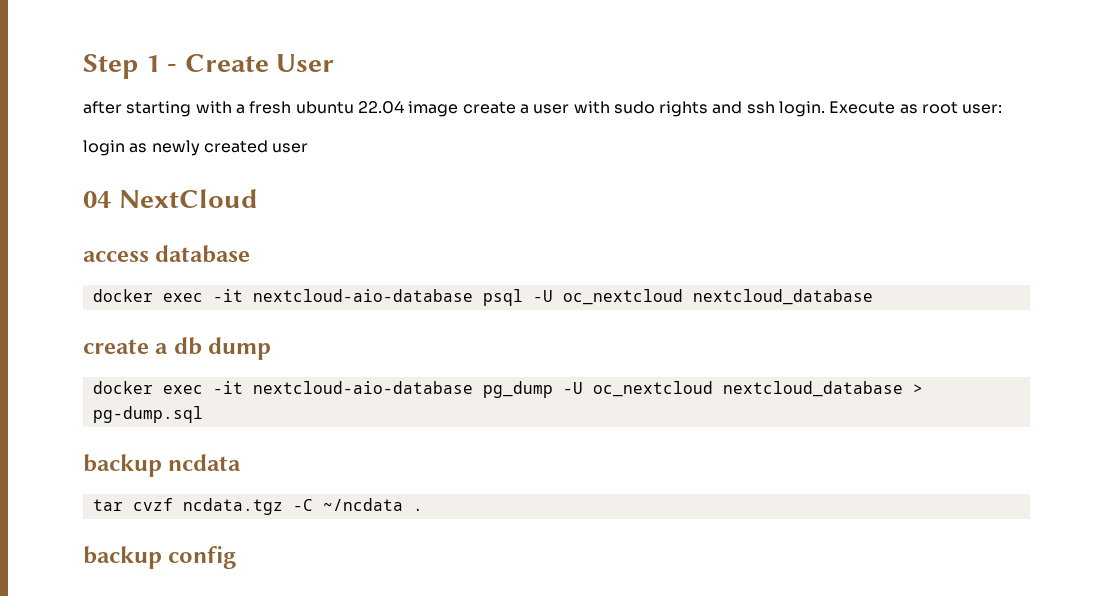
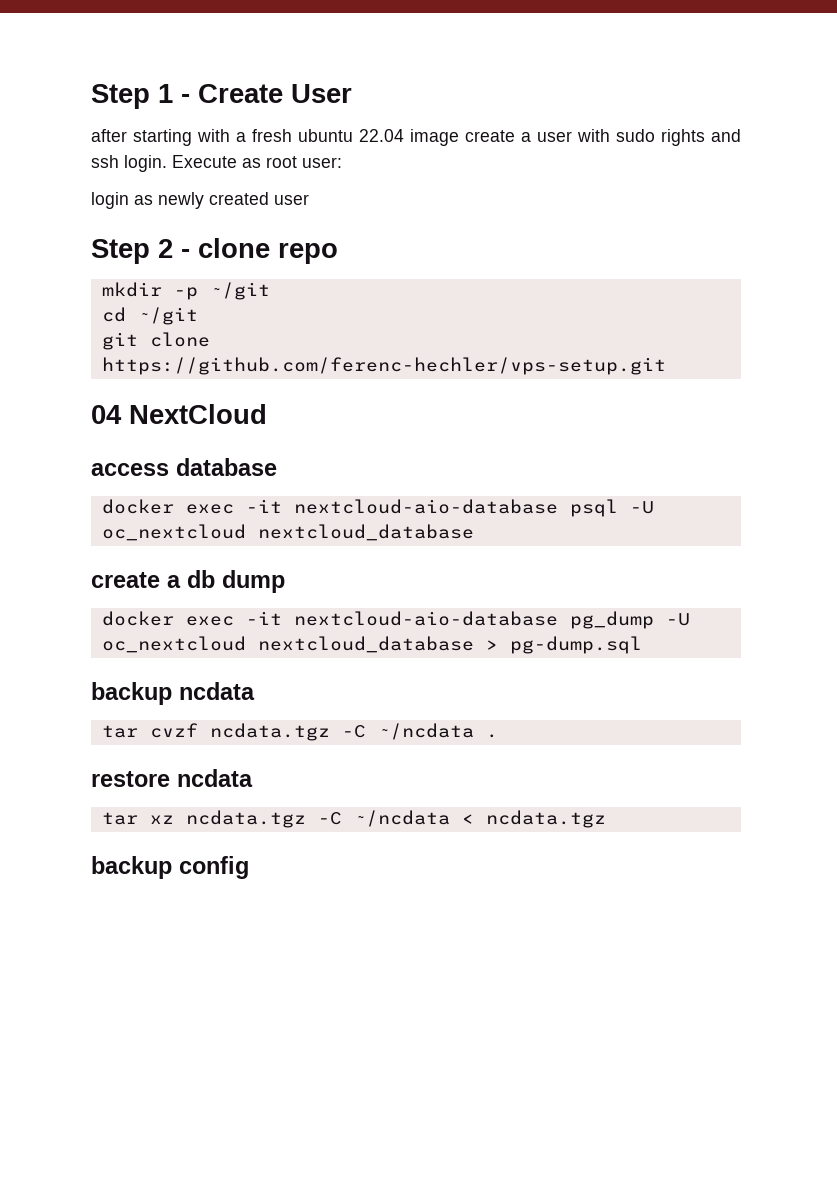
+ Step 2 - clone repo
+ mkdir -p ~/git
+ cd ~/git
+ git clone https://github.com/ferenc-hechler/vps-setup.git
+ restore ncdata
+ tar xz ncdata.tgz -C ~/ncdata < ncdata.tgz

